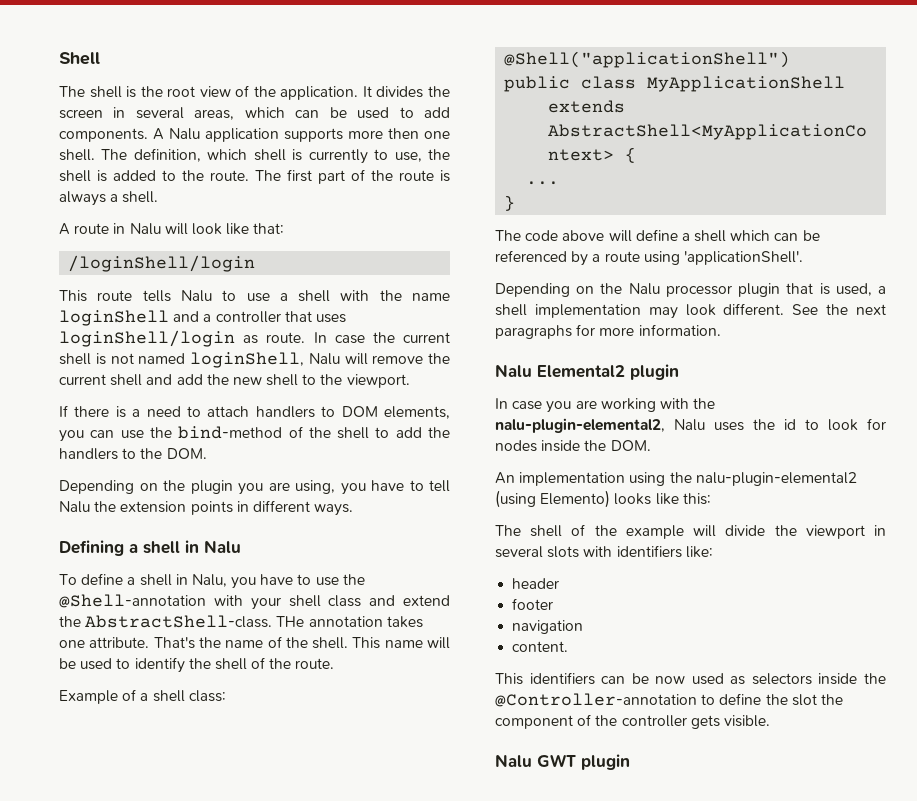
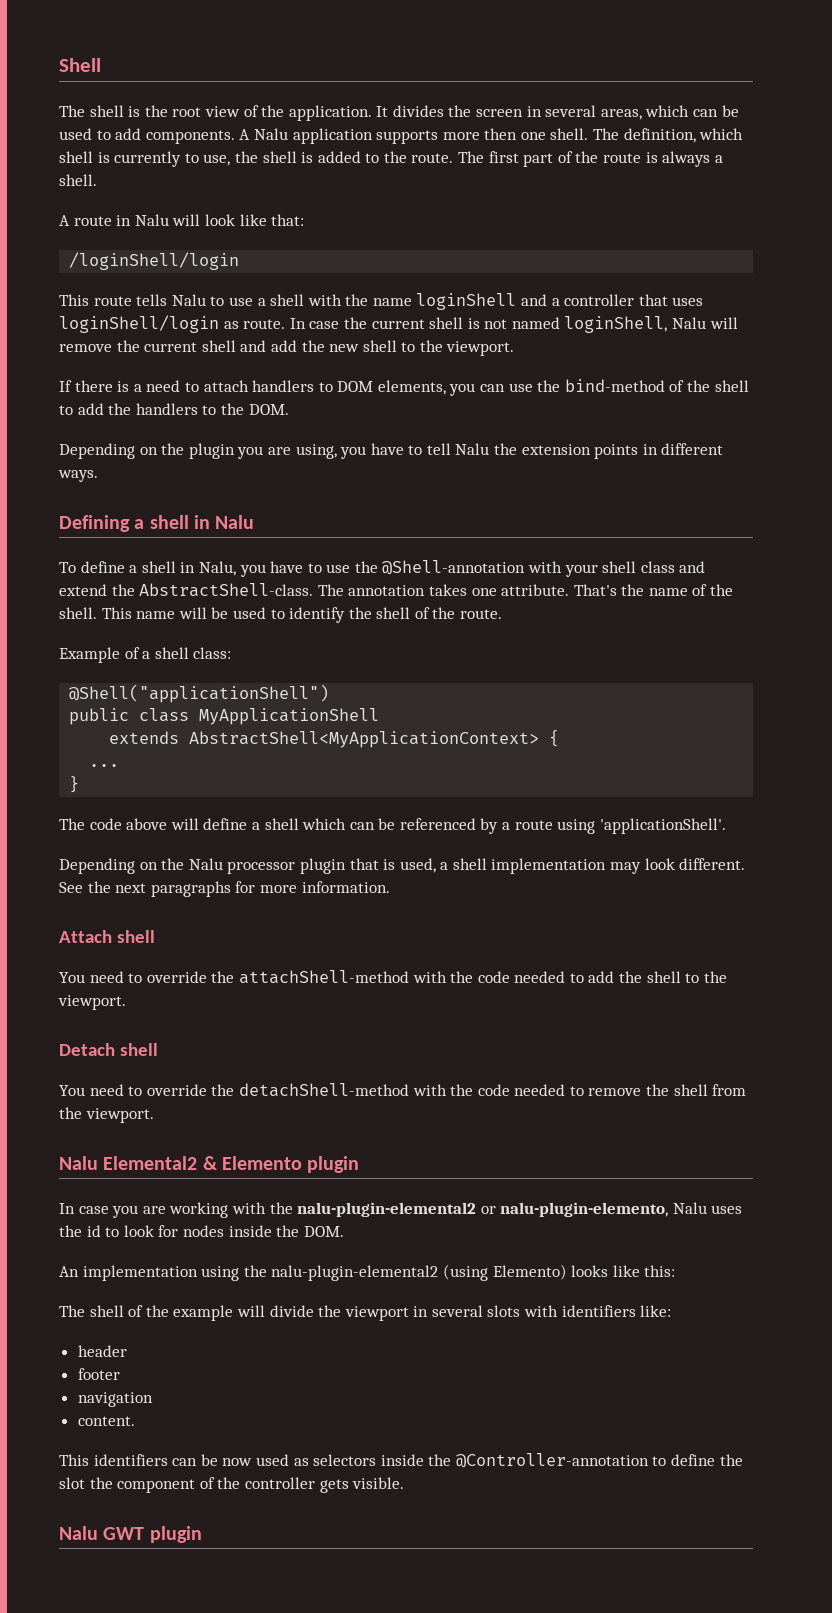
- THe annotation takes one attribute.
+ The annotation takes one attribute.
+ Attach shell
+ You need to override the attachShell-method with the code needed to add the shell to the viewport.
+ Detach shell
+ You need to override the detachShell-method with the code needed to remove the shell from the viewport.
- Nalu Elemental2 plugin
+ Nalu Elemental2 & Elemento plugin
- In case you are working with the nalu-plugin-elemental2, Nalu uses the id to look for nodes inside the DOM.
+ In case you are working with the nalu-plugin-elemental2 or nalu-plugin-elemento, Nalu uses the id to look for nodes inside the DOM.

